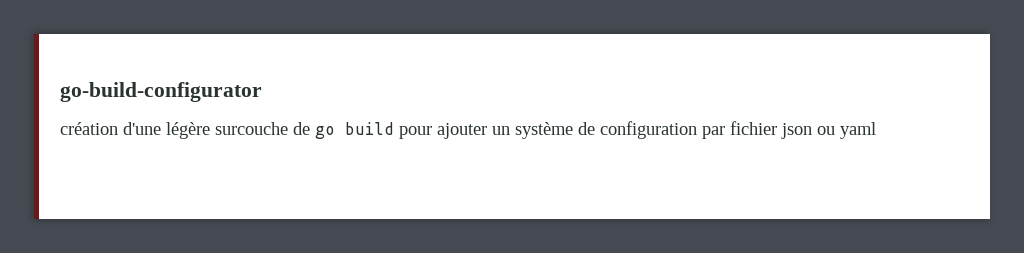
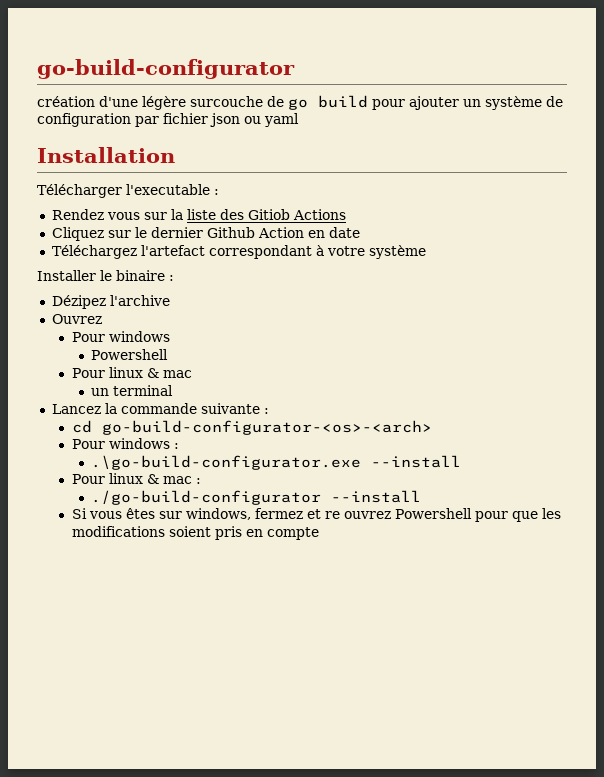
+ Installation
+ Télécharger l'executable :
+ Rendez vous sur la liste des Gitiob Actions
+ Cliquez sur le dernier Github Action en date
+ Téléchargez l'artefact correspondant à votre système
+ Installer le binaire :
+ Dézipez l'archive
+ Ouvrez
+ Pour windows
+ Powershell
+ Pour linux & mac
+ un terminal
+ Lancez la commande suivante :
+ cd go-build-configurator-<os>-<arch>
+ Pour windows :
+ .\go-build-configurator.exe --install
+ Pour linux & mac :
+ ./go-build-configurator --install
+ Si vous êtes sur windows, fermez et re ouvrez Powershell pour que les modifications soient pris en compte

